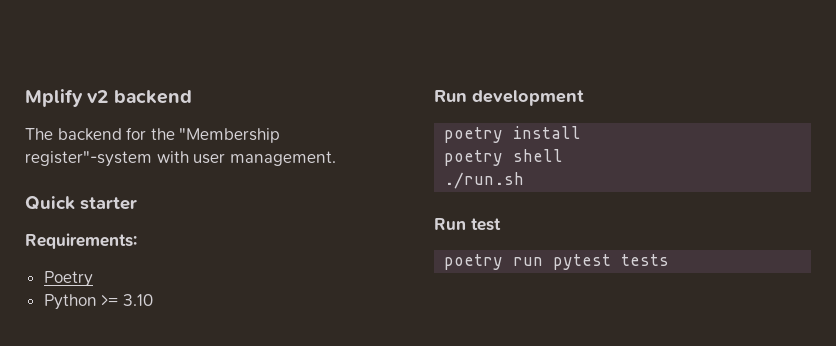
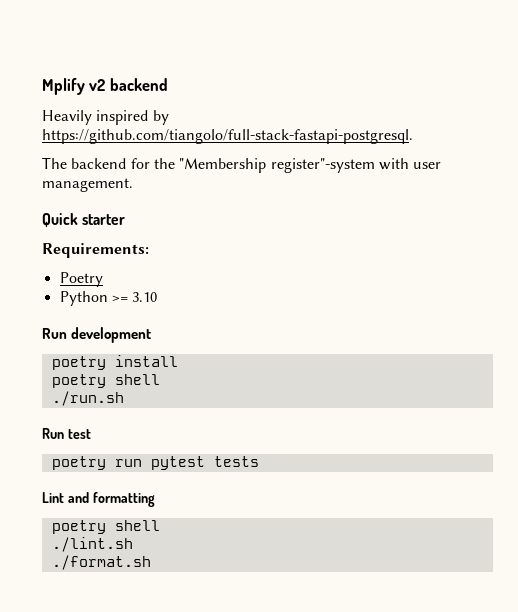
+ Heavily inspired by https://github.com/tiangolo/full-stack-fastapi-postgresql.
+ Lint and formatting
+ poetry shell
+ ./lint.sh
+ ./format.sh

